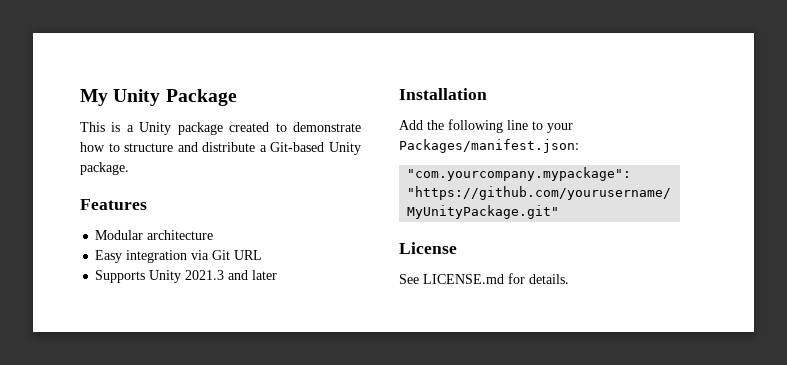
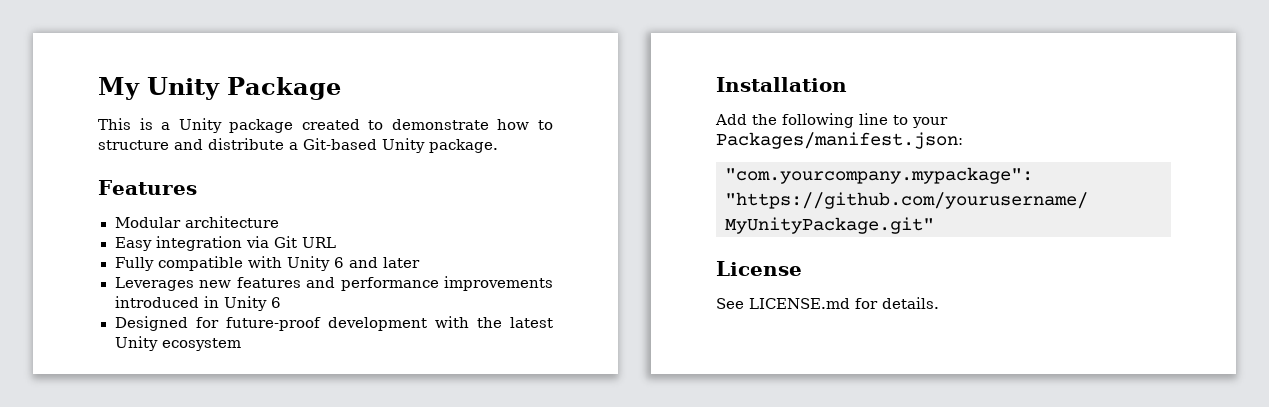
- Supports Unity 2021.3 and later
+ Fully compatible with Unity 6 and later
+ Leverages new features and performance improvements introduced in Unity 6
+ Designed for future-proof development with the latest Unity ecosystem

